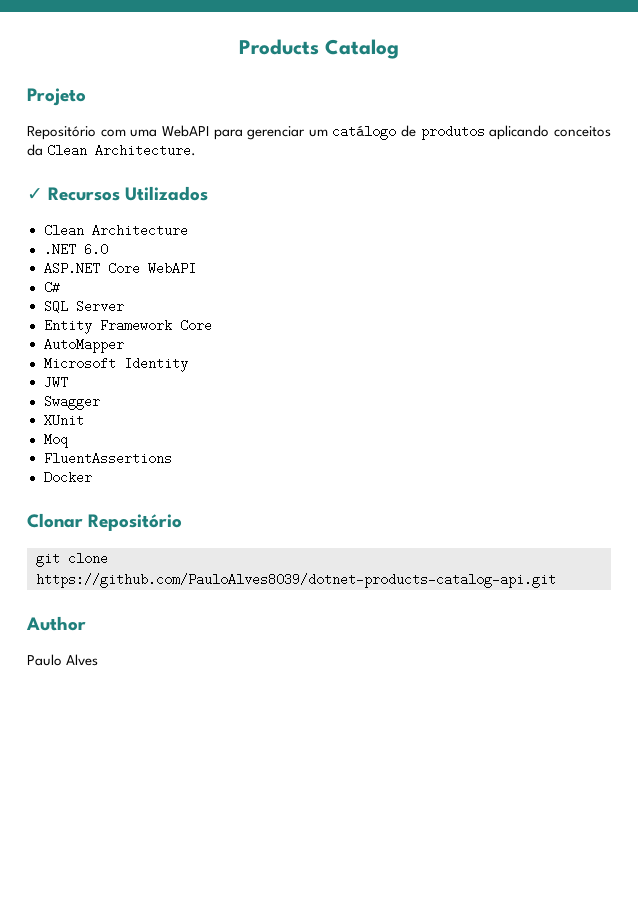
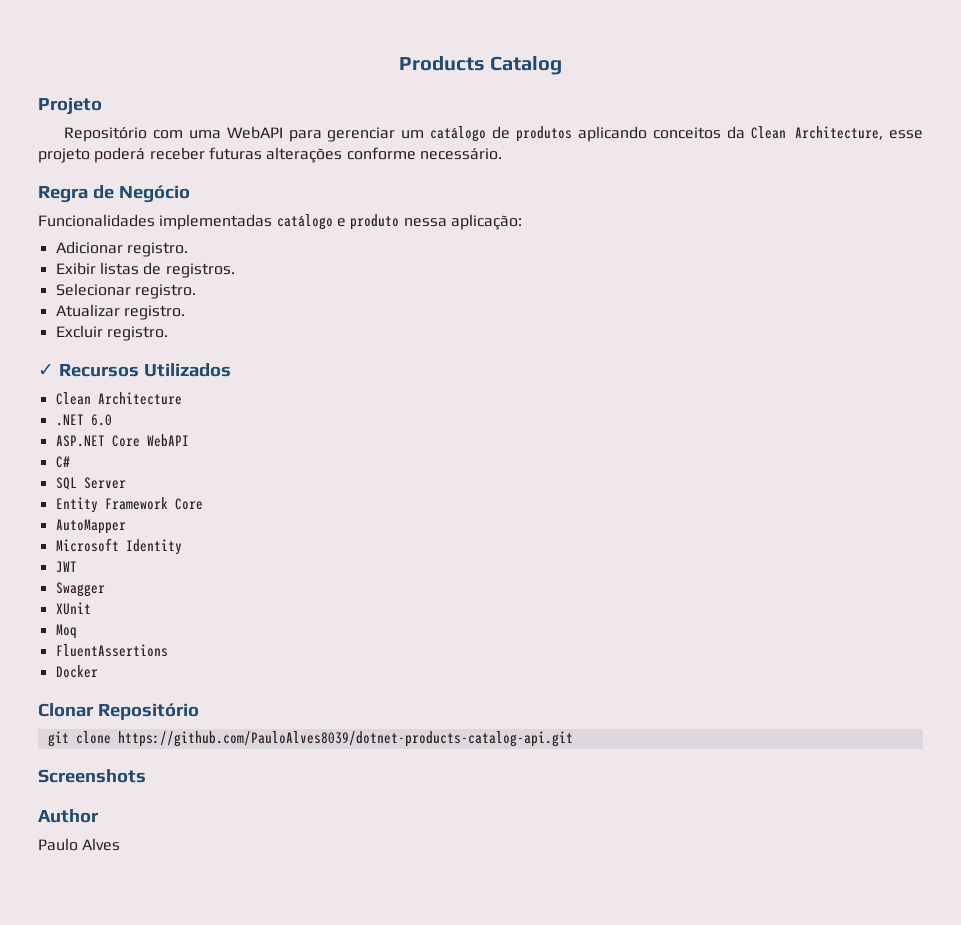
- Repositório com uma WebAPI para gerenciar um catálogo de produtos aplicando conceitos da Clean Architecture.
+ Repositório com uma WebAPI para gerenciar um catálogo de produtos aplicando conceitos da Clean Architecture, esse projeto poderá receber futuras alterações conforme necessário.
+ Regra de Negócio
+ Funcionalidades implementadas catálogo e produto nessa aplicação:
+ Adicionar registro.
+ Exibir listas de registros.
+ Selecionar registro.
+ Atualizar registro.
+ Excluir registro.
+ Screenshots

